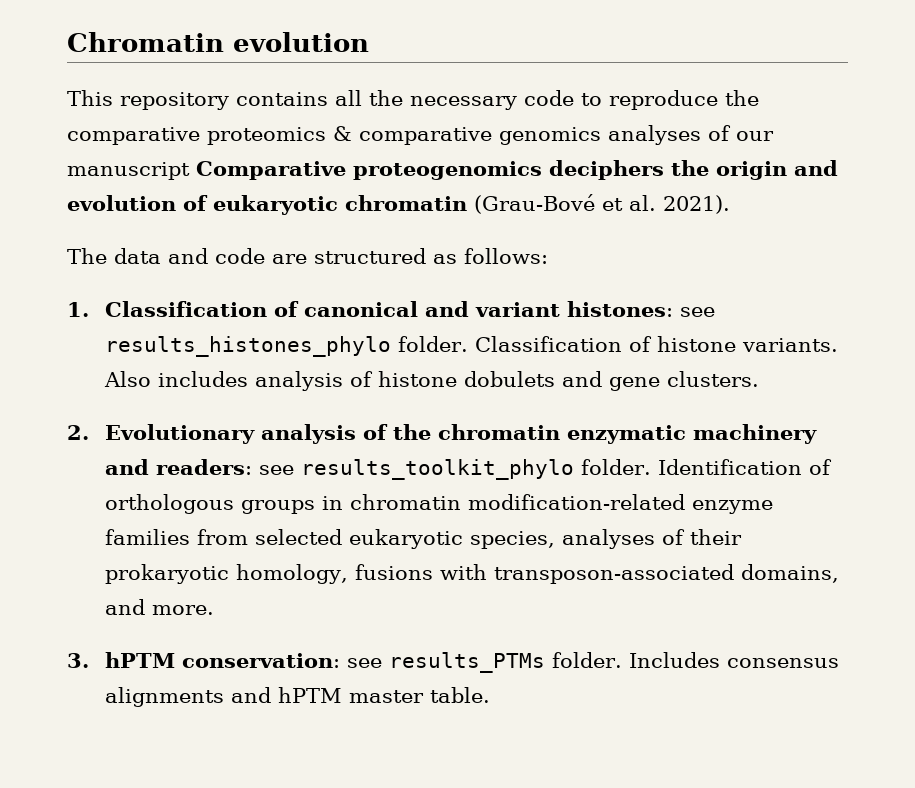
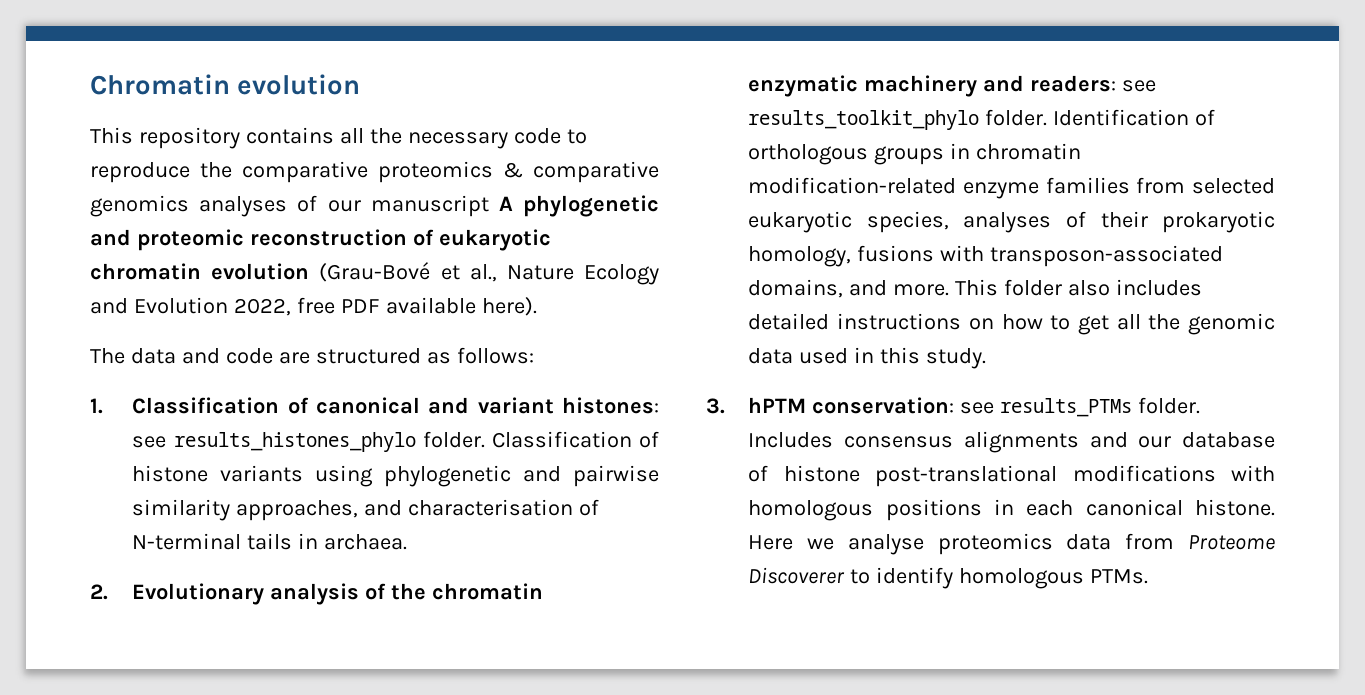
- This repository contains all the necessary code to reproduce the comparative proteomics & comparative genomics analyses of our manuscript Comparative proteogenomics deciphers the origin and evolution of eukaryotic chromatin (Grau-Bové et al. 2021).
+ This repository contains all the necessary code to reproduce the comparative proteomics & comparative genomics analyses of our manuscript A phylogenetic and proteomic reconstruction of eukaryotic chromatin evolution (Grau-Bové et al., Nature Ecology and Evolution 2022, free PDF available here).
- Classification of histone variants. Also includes analysis of histone dobulets and gene clusters.
+ Classification of histone variants using phylogenetic and pairwise similarity approaches, and characterisation of N-terminal tails in archaea.
+ This folder also includes detailed instructions on how to get all the genomic data used in this study.
- Includes consensus alignments and hPTM master table.
+ Includes consensus alignments and our database of histone post-translational modifications with homologous positions in each canonical histone. Here we analyse proteomics data from Proteome Discoverer to identify homologous PTMs.

